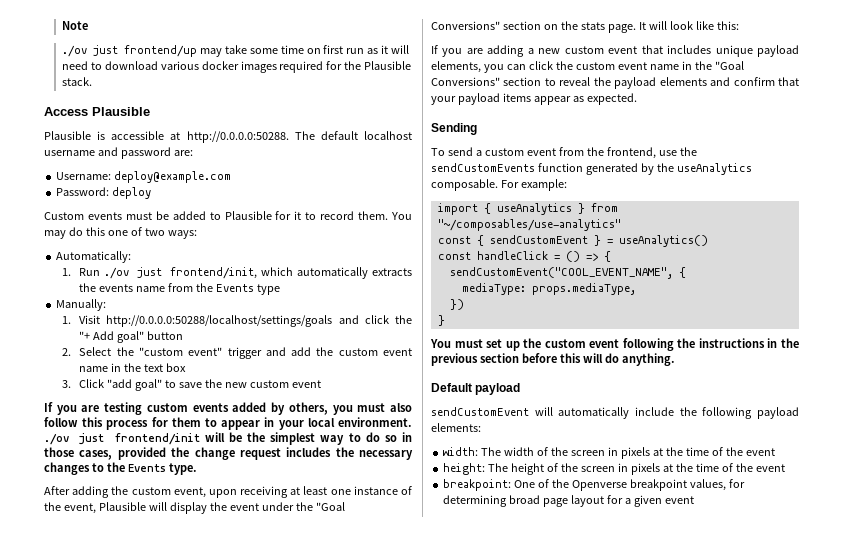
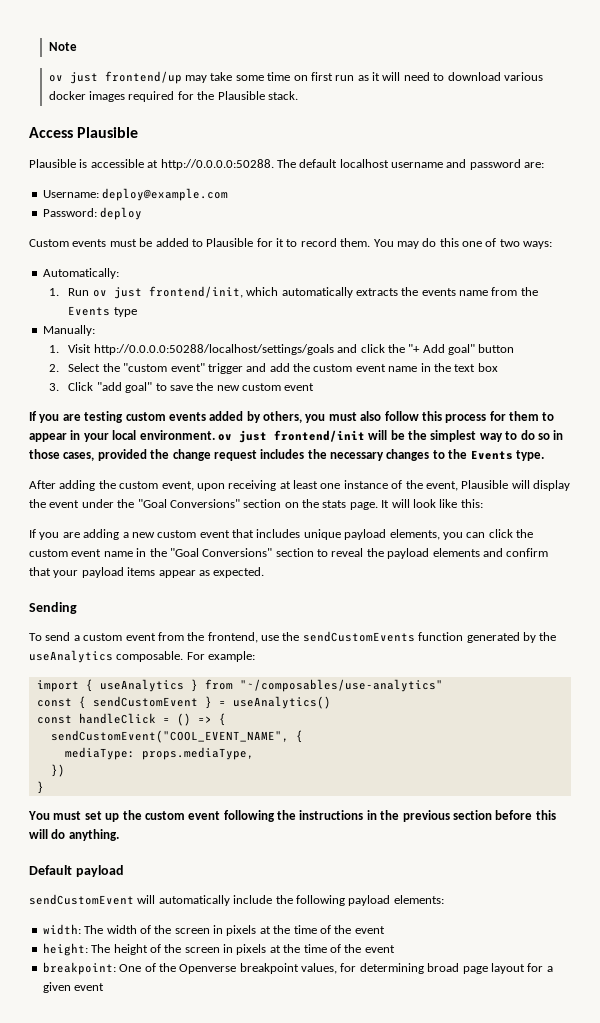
- ./ov just frontend/up may take some time on first run as it will need to download various docker images required for the Plausible stack.
+ ov just frontend/up may take some time on first run as it will need to download various docker images required for the Plausible stack.
- 1. Run ./ov just frontend/init, which automatically extracts the events name from the Events type
+ 1. Run ov just frontend/init, which automatically extracts the events name from the Events type
- If you are testing custom events added by others, you must also follow this process for them to appear in your local environment. ./ov just frontend/init will be the simplest way to do so in those cases, provided the change request includes the necessary changes to the Events type.
+ If you are testing custom events added by others, you must also follow this process for them to appear in your local environment. ov just frontend/init will be the simplest way to do so in those cases, provided the change request includes the necessary changes to the Events type.

